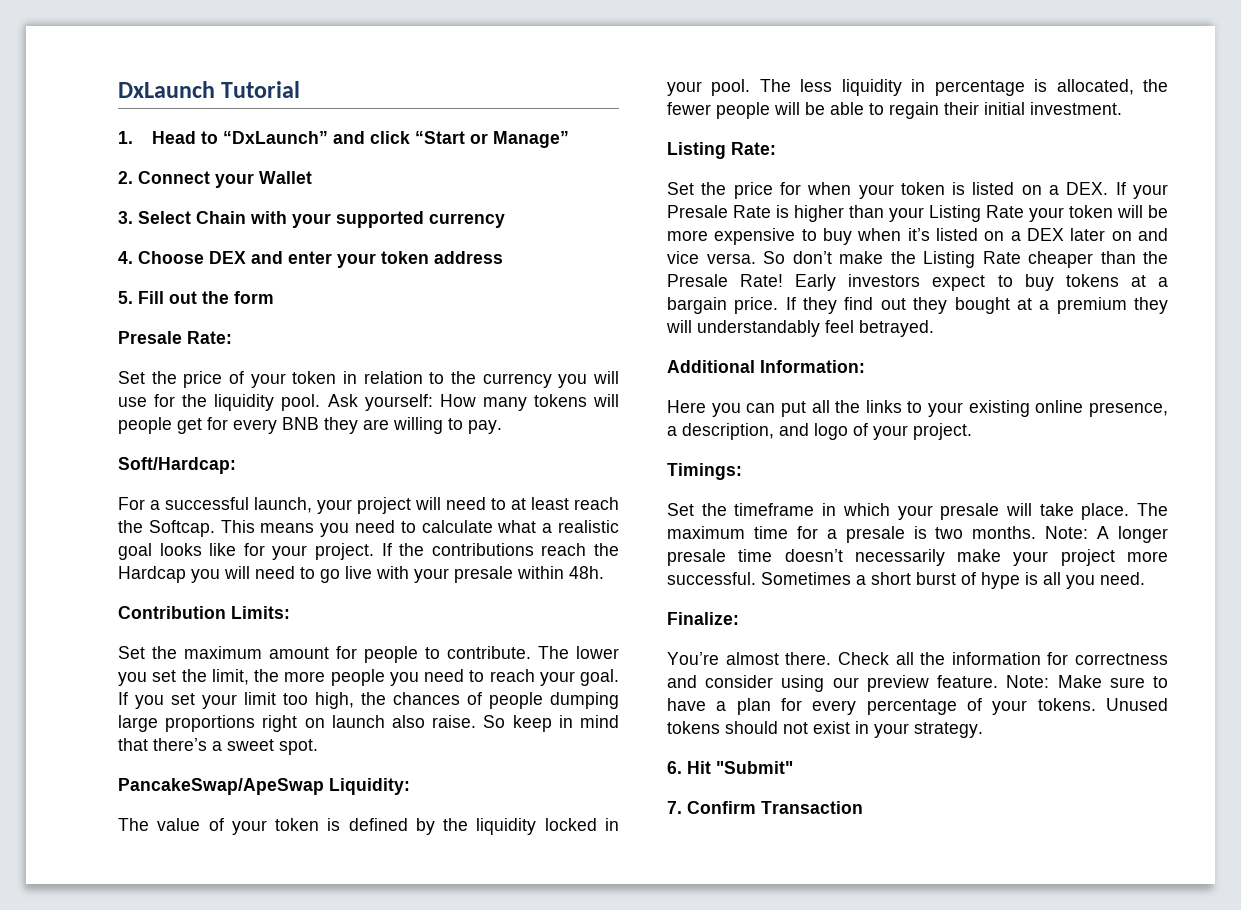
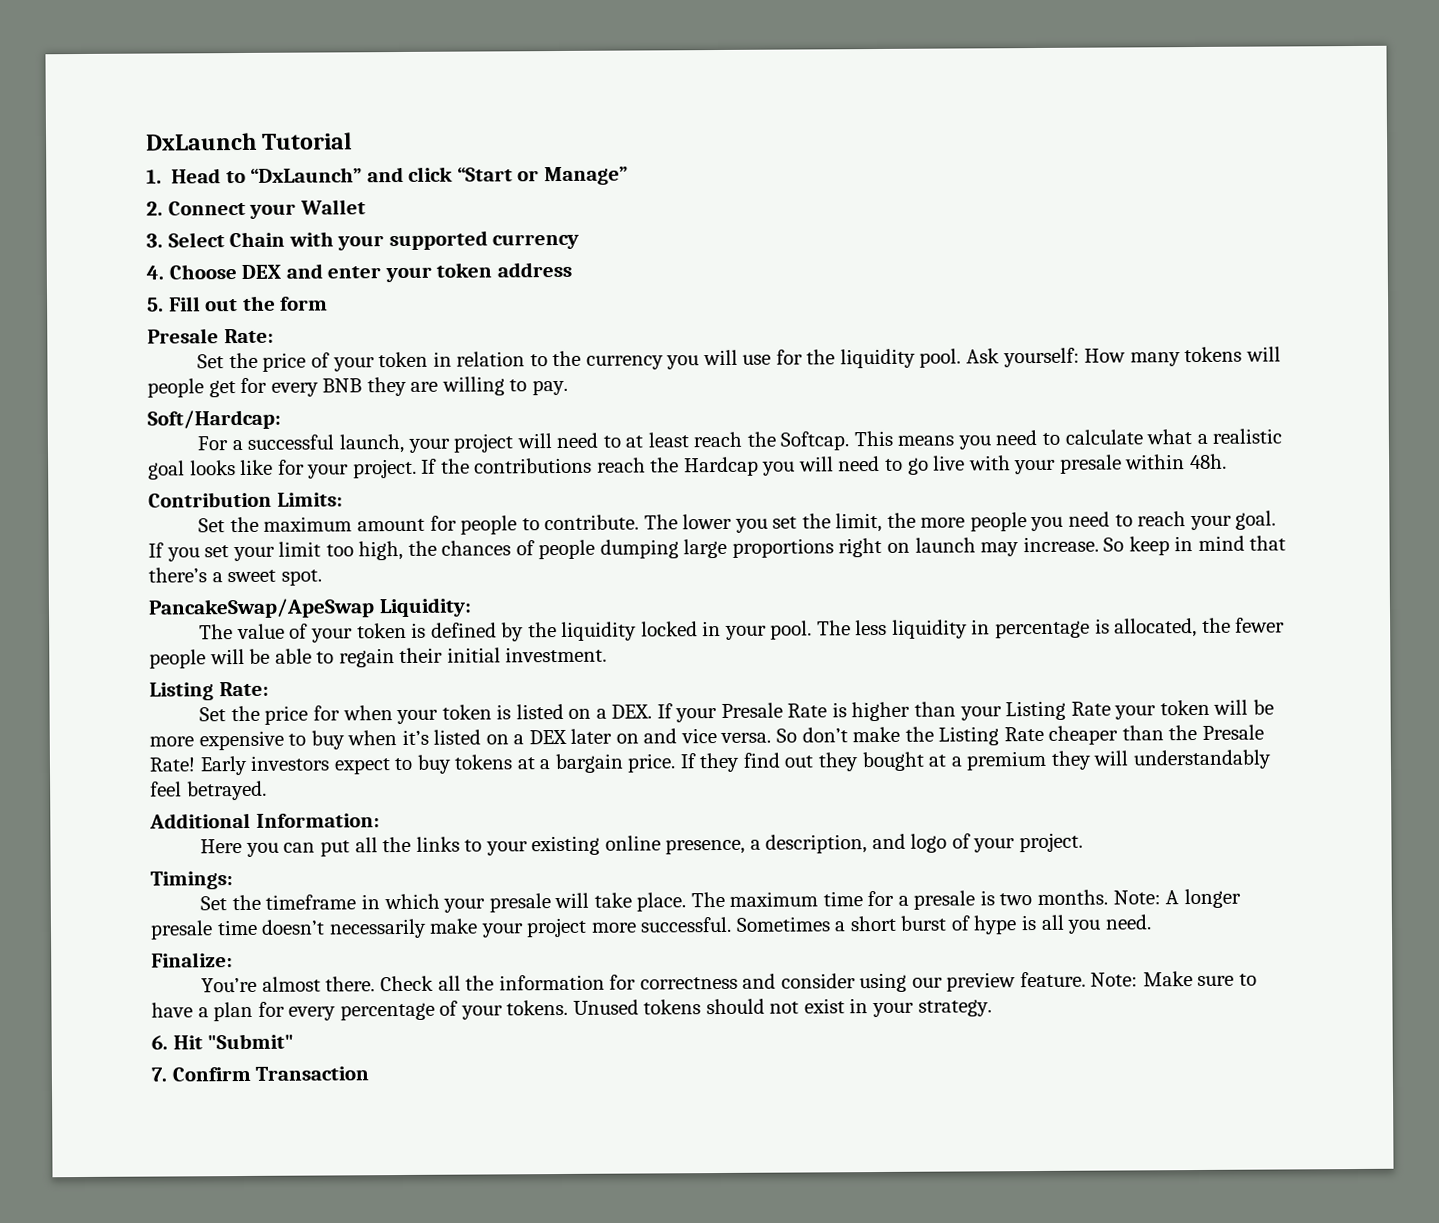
- If you set your limit too high, the chances of people dumping large proportions right on launch also raise.
+ If you set your limit too high, the chances of people dumping large proportions right on launch may increase.

